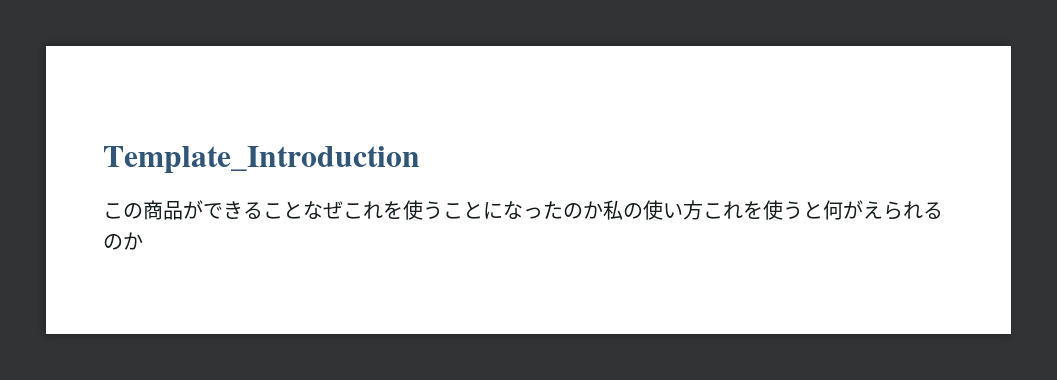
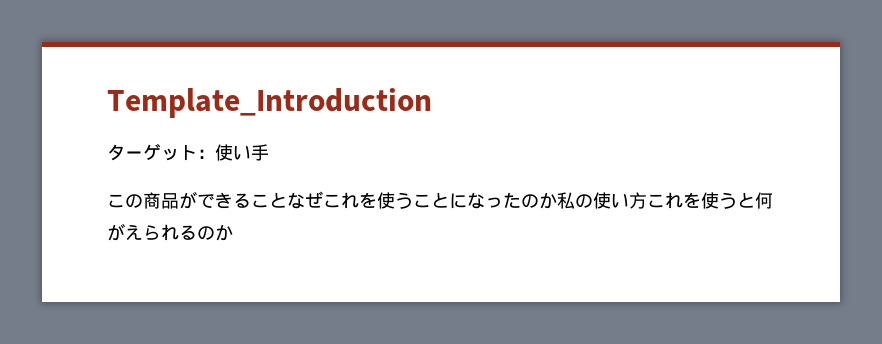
+ ターゲット：使い手

